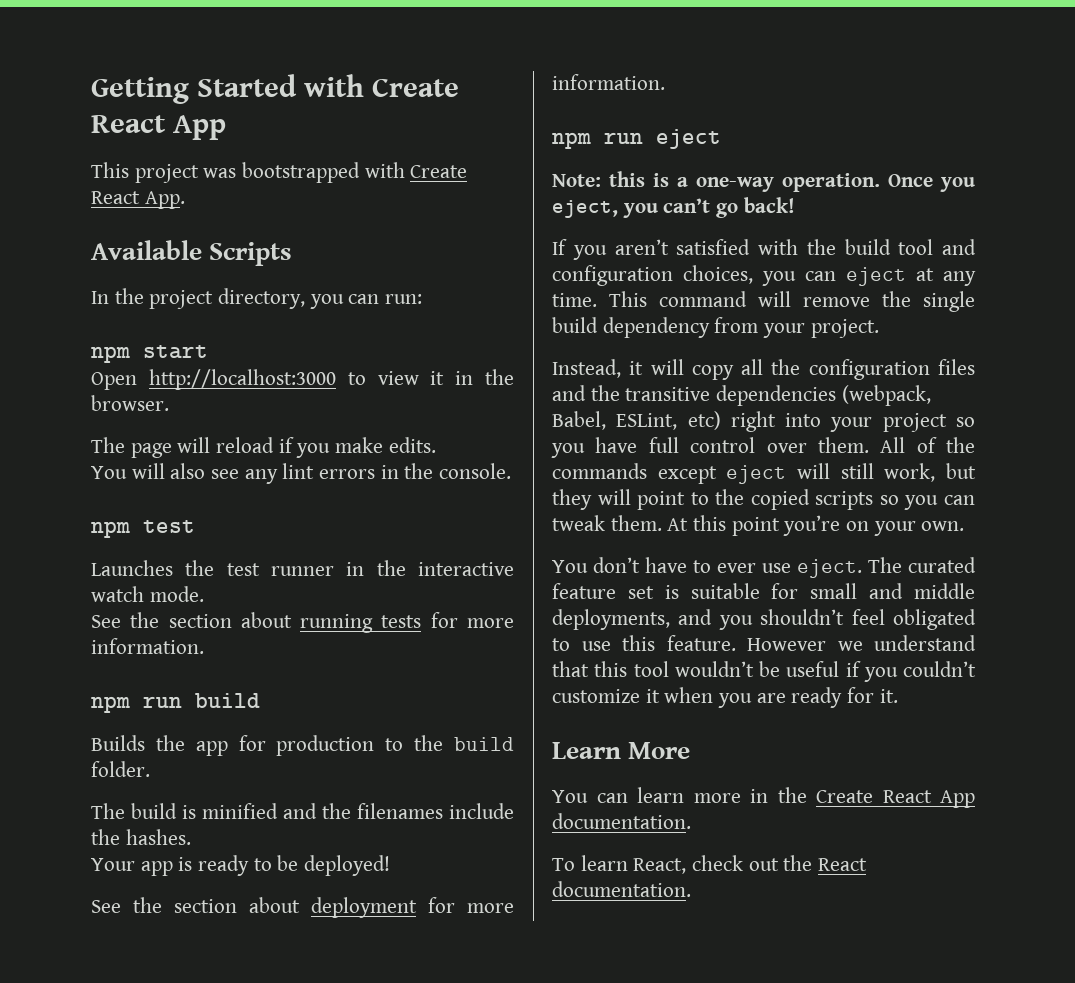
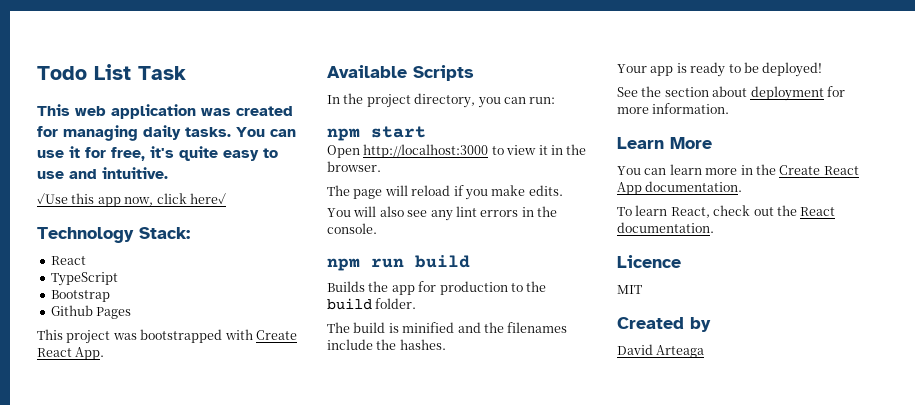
- Getting Started with Create React App
+ Todo List Task
+ This web application was created for managing daily tasks. You can use it for free, it's quite easy to use and intuitive.
+ ✓Use this app now, click here✓
+ Technology Stack:
+ React
+ TypeScript
+ Bootstrap
+ Github Pages
- npm test
- Launches the test runner in the interactive watch mode.
- See the section about running tests for more information.
- npm run eject
- Note: this is a one-way operation. Once you eject, you can’t go back!
- If you aren’t satisfied with the build tool and configuration choices, you can eject at any time. This command will remove the single build dependency from your project.
- Instead, it will copy all the configuration files and the transitive dependencies (webpack, Babel, ESLint, etc) right into your project so you have full control over them. All of the commands except eject will still work, but they will point to the copied scripts so you can tweak them. At this point you’re on your own.
- You don’t have to ever use eject. The curated feature set is suitable for small and middle deployments, and you shouldn’t feel obligated to use this feature. However we understand that this tool wouldn’t be useful if you couldn’t customize it when you are ready for it.
+ Licence
+ MIT
+ Created by
+ David Arteaga

